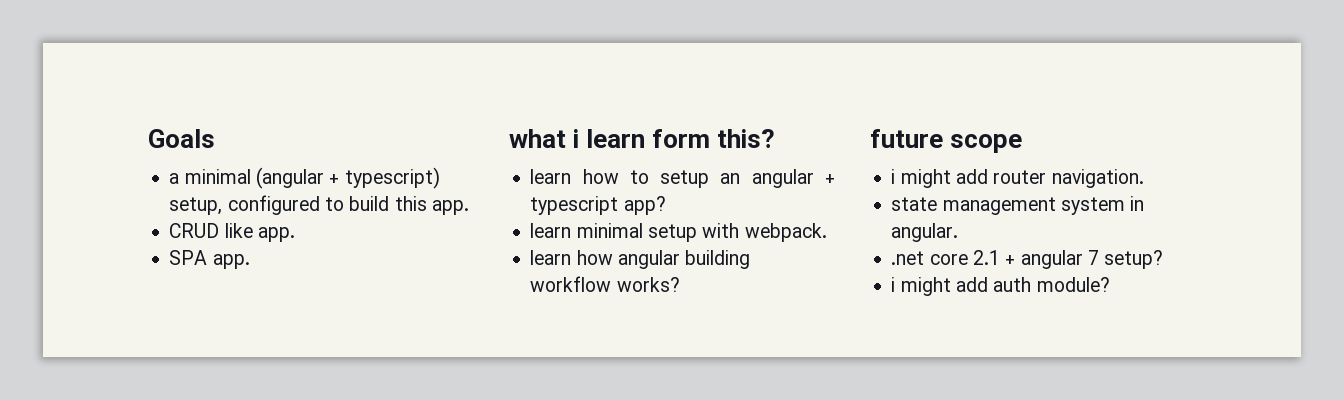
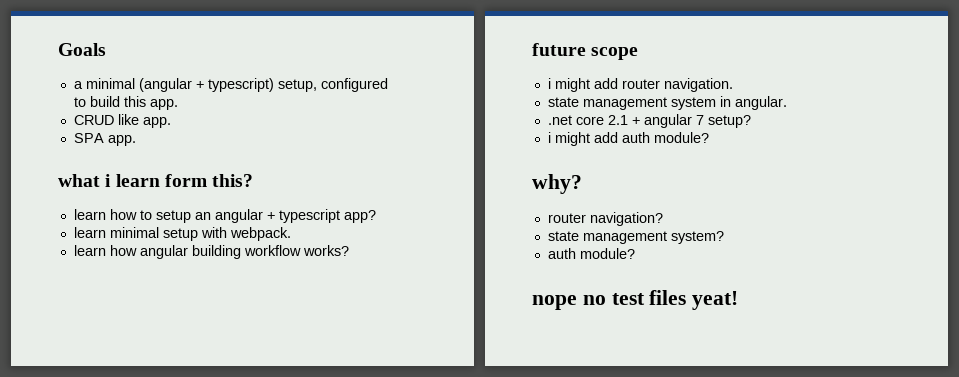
+ why?
+ router navigation?
+ state management system?
+ auth module?
+ nope no test files yeat!

